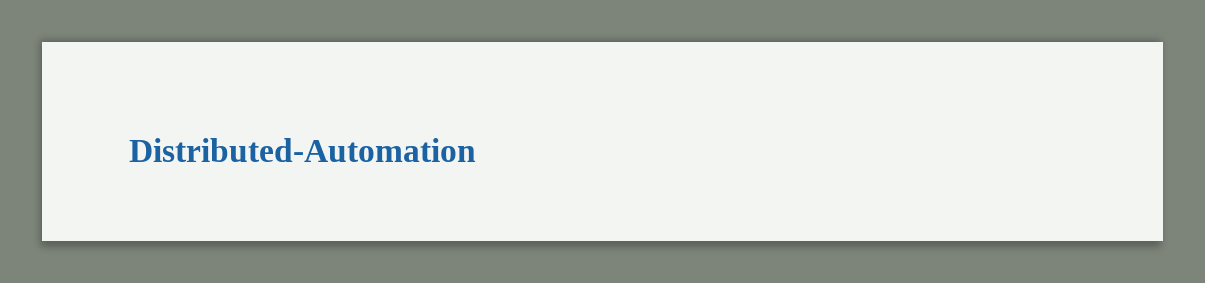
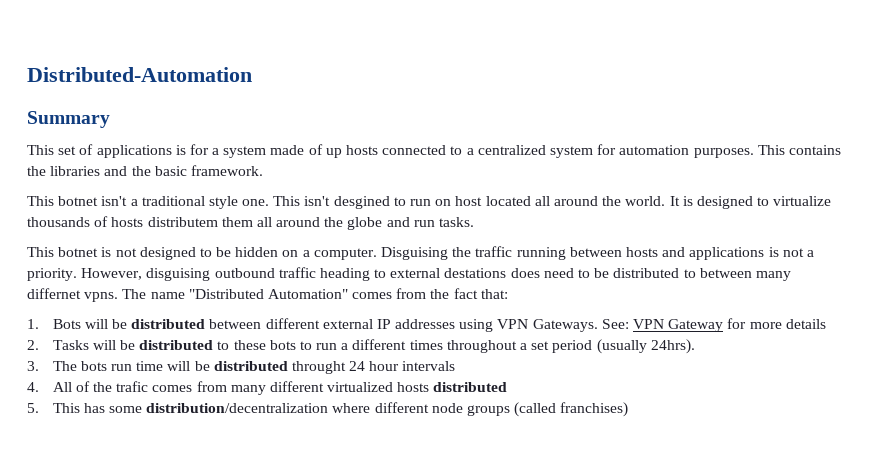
+ Summary
+ This set of applications is for a system made of up hosts connected to a centralized system for automation purposes. This contains the libraries and the basic framework.
+ This botnet isn't a traditional style one. This isn't desgined to run on host located all around the world. It is designed to virtualize thousands of hosts distributem them all around the globe and run tasks.
+ This botnet is not designed to be hidden on a computer. Disguising the traffic running between hosts and applications is not a priority. However, disguising outbound traffic heading to external destations does need to be distributed to between many differnet vpns. The name "Distributed Automation" comes from the fact that:
+ 1. Bots will be distributed between different external IP addresses using VPN Gateways. See: VPN Gateway for more details
+ 2. Tasks will be distributed to these bots to run a different times throughout a set period (usually 24hrs).
+ 3. The bots run time will be distributed throught 24 hour intervals
+ 4. All of the trafic comes from many different virtualized hosts distributed
+ 5. This has some distribution/decentralization where different node groups (called franchises)

